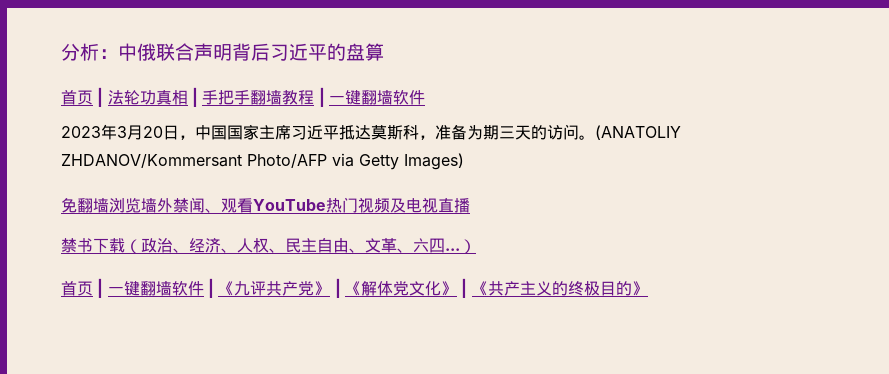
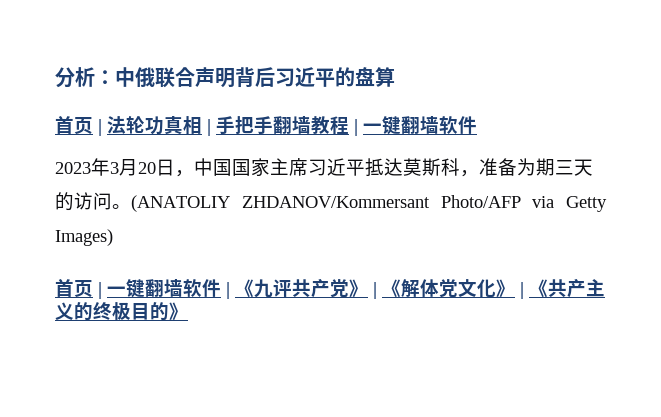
- 免翻墙浏览墙外禁闻、观看YouTube热门视频及电视直播
- 禁书下载（政治、经济、人权、民主自由、文革、六四...）

